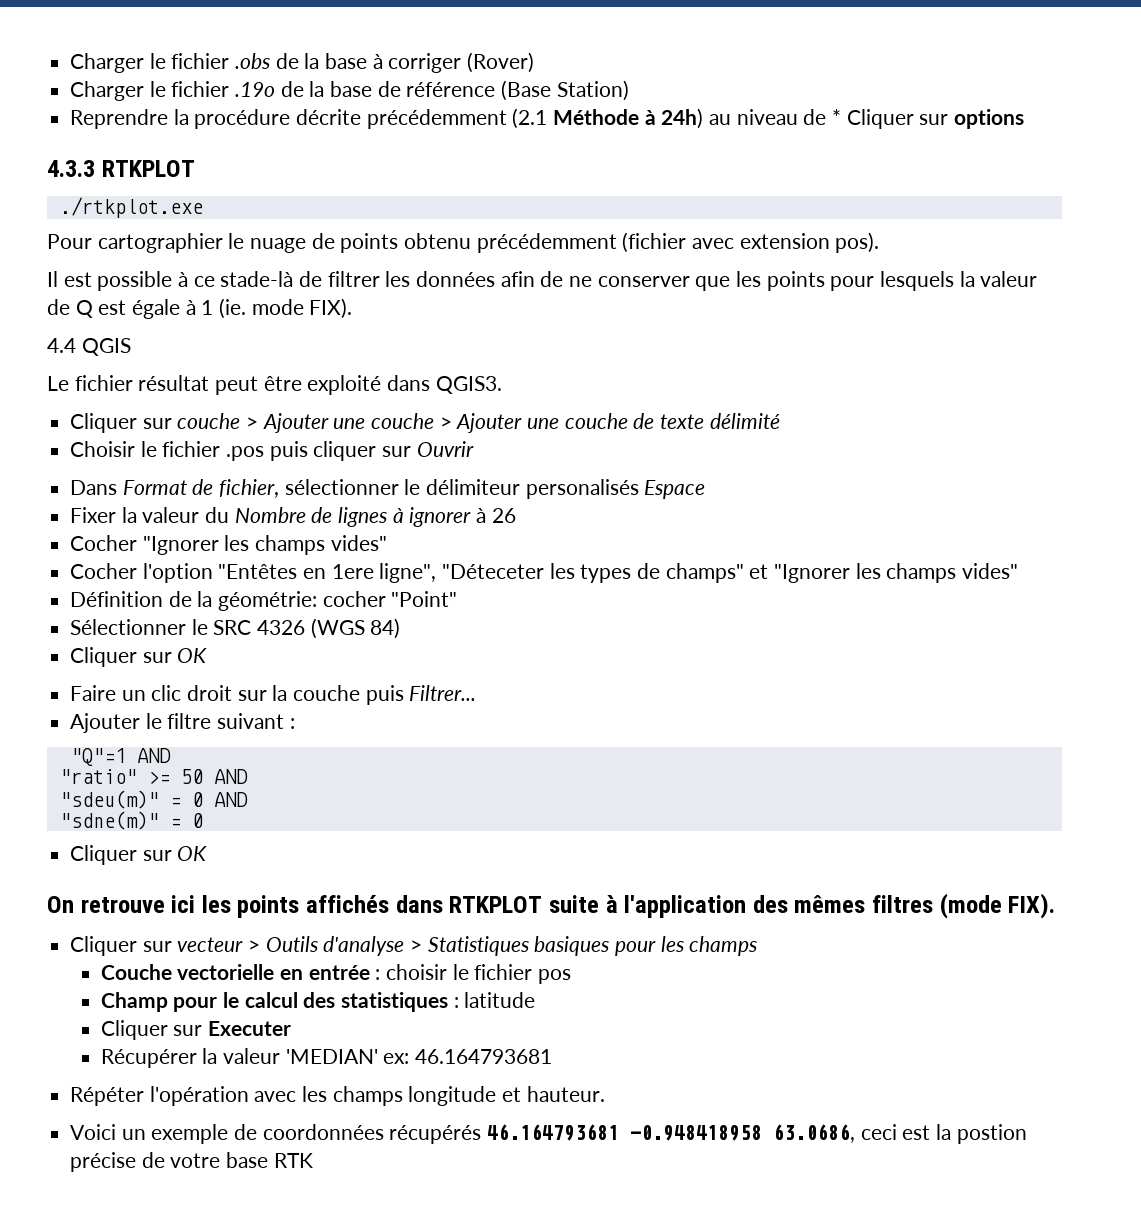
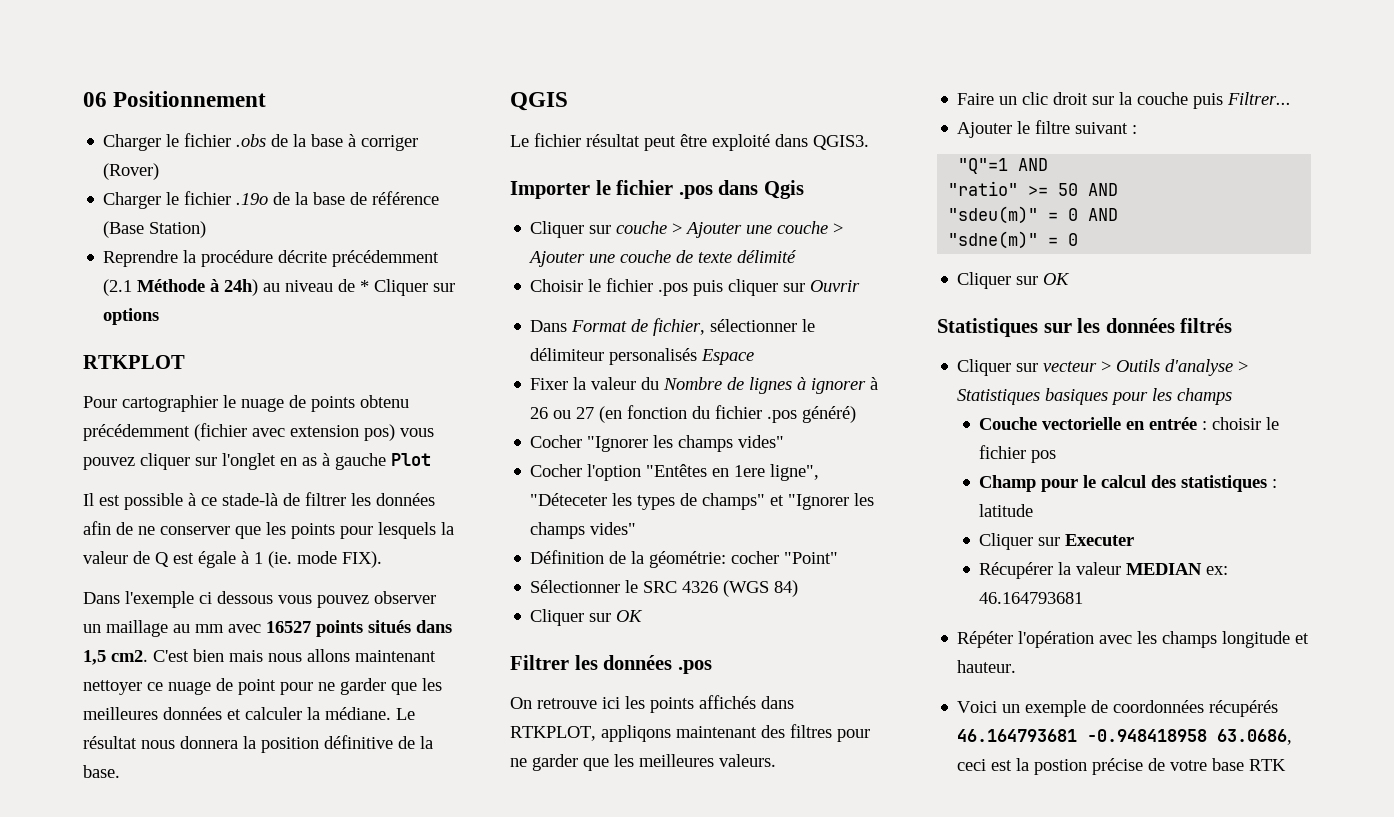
+ 06 Positionnement
- 4.3.3 RTKPLOT
- ./rtkplot.exe
+ RTKPLOT
- Pour cartographier le nuage de points obtenu précédemment (fichier avec extension pos).
+ Pour cartographier le nuage de points obtenu précédemment (fichier avec extension pos) vous pouvez cliquer sur l'onglet en as à gauche Plot
- 4.4 QGIS
+ Dans l'exemple ci dessous vous pouvez observer un maillage au mm avec 16527 points situés dans 1,5 cm2. C'est bien mais nous allons maintenant nettoyer ce nuage de point pour ne garder que les meilleures données et calculer la médiane. Le résultat nous donnera la position définitive de la base.
+ QGIS
+ Importer le fichier .pos dans Qgis
- Fixer la valeur du Nombre de lignes à ignorer à 26
+ Fixer la valeur du Nombre de lignes à ignorer à 26 ou 27 (en fonction du fichier .pos généré)
+ Filtrer les données .pos
+ On retrouve ici les points affichés dans RTKPLOT, appliqons maintenant des filtres pour ne garder que les meilleures valeurs.
- On retrouve ici les points affichés dans RTKPLOT suite à l'application des mêmes filtres (mode FIX).
+ Statistiques sur les données filtrés
- Récupérer la valeur 'MEDIAN' ex: 46.164793681
+ Récupérer la valeur MEDIAN ex: 46.164793681

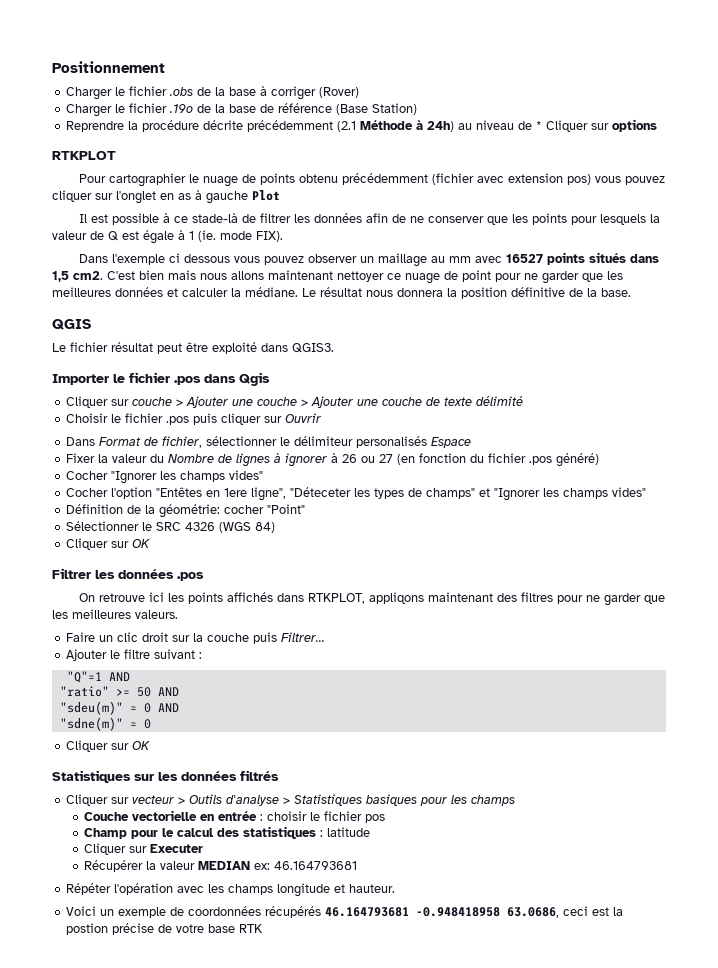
- 06 Positionnement
+ Positionnement

